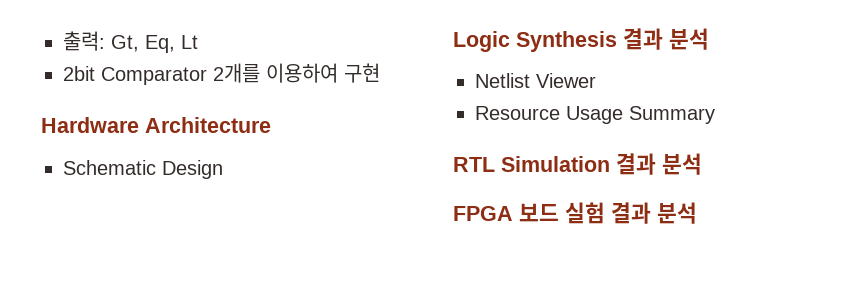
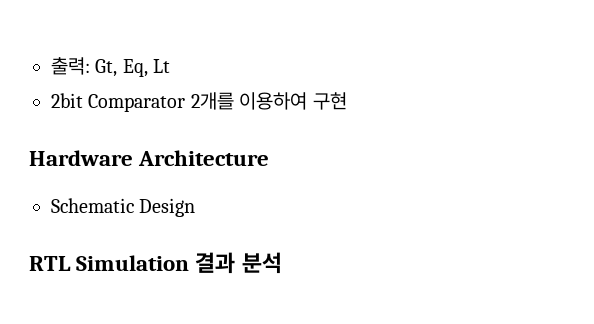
- Logic Synthesis 결과 분석
- Netlist Viewer
- Resource Usage Summary
- FPGA 보드 실험 결과 분석

